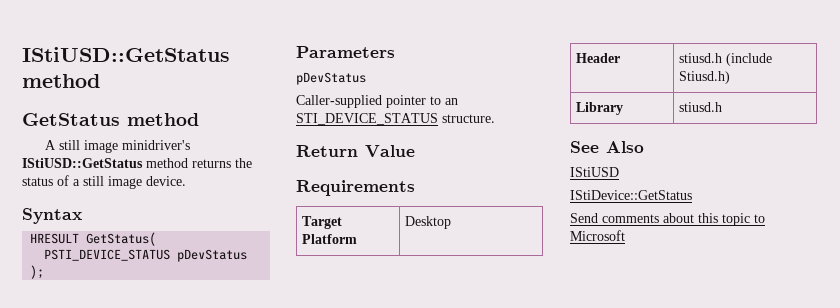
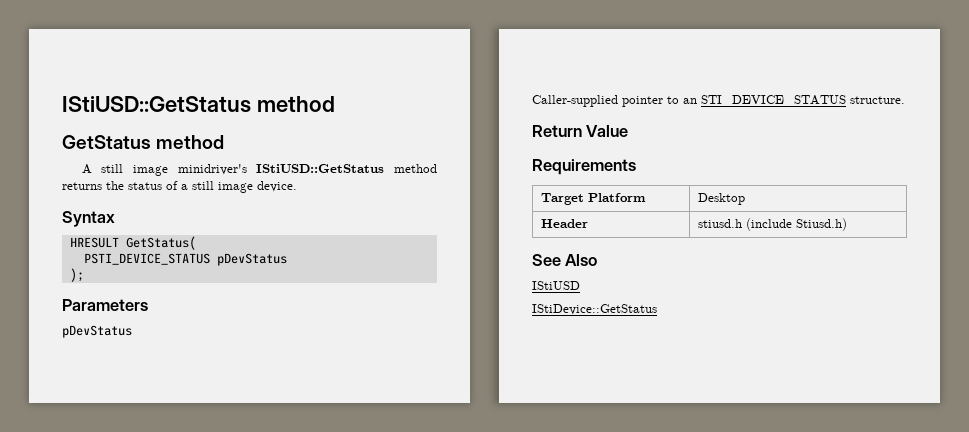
- Library | stiusd.h
- Send comments about this topic to Microsoft

